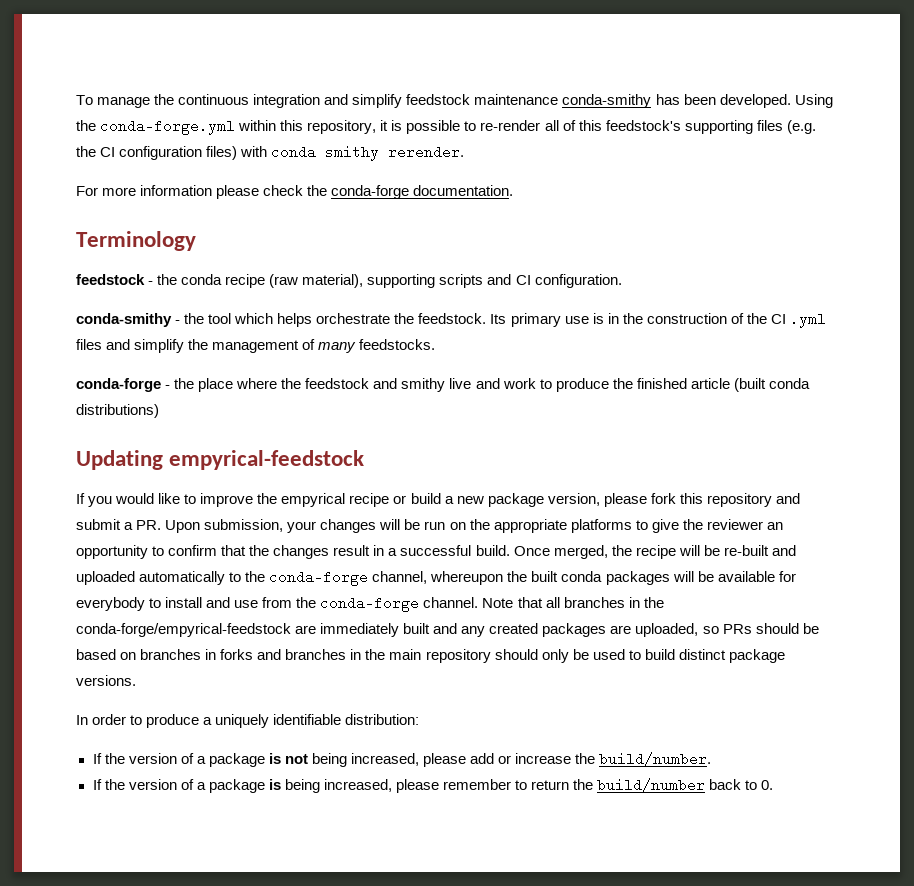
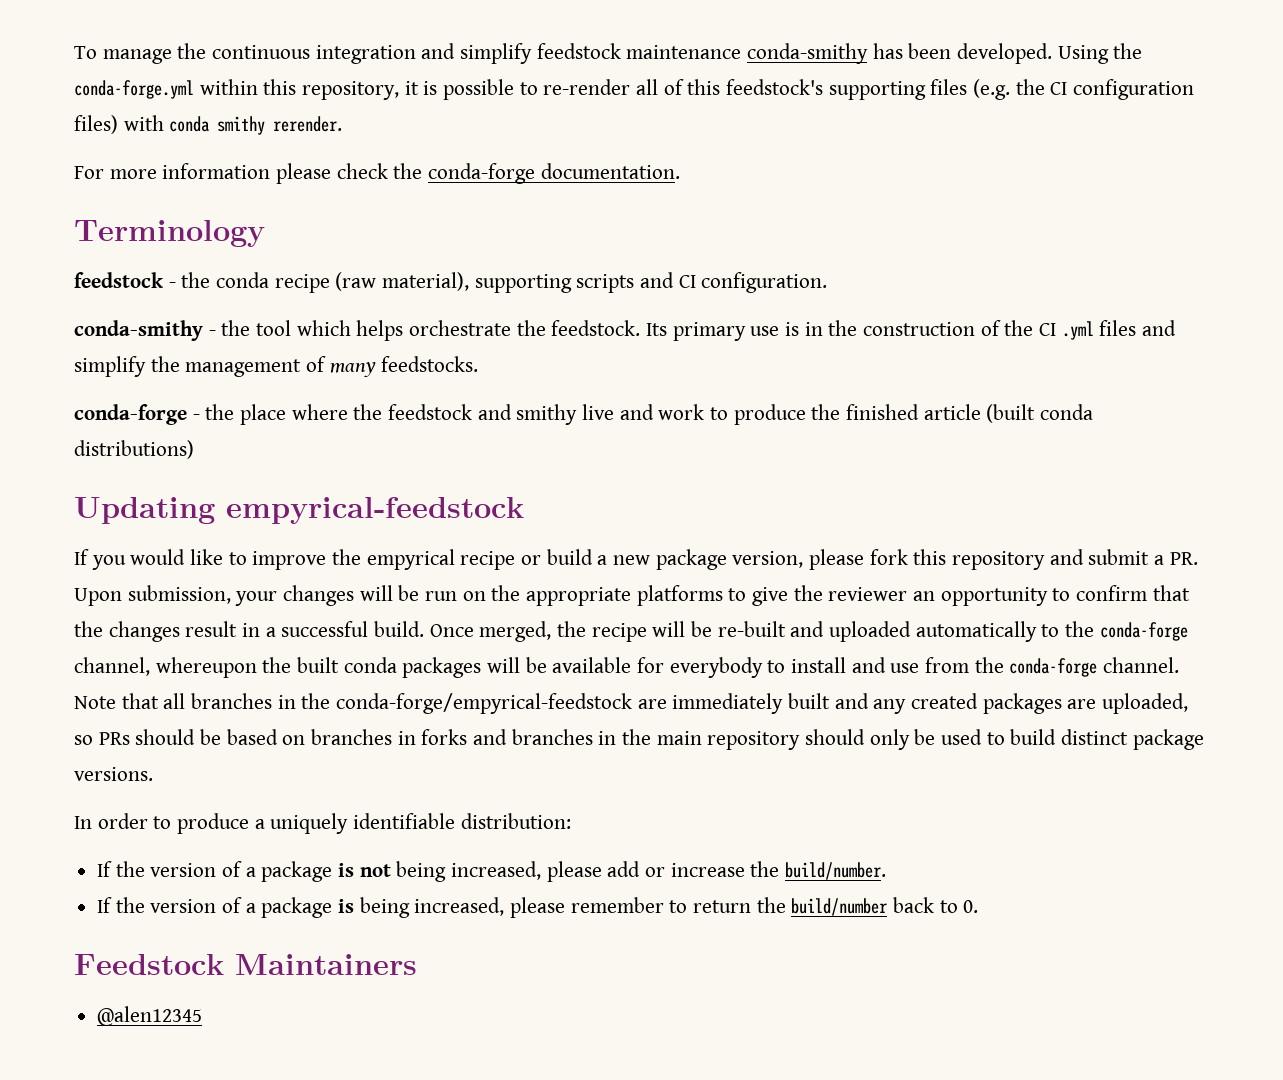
+ Feedstock Maintainers
+ @alen12345

